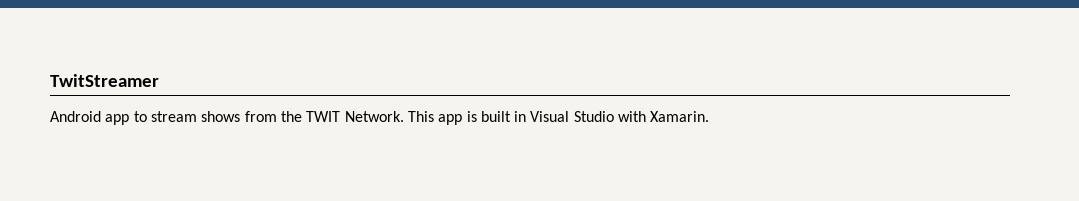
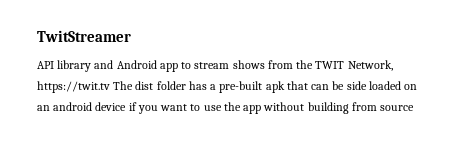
- Android app to stream shows from the TWIT Network. This app is built in Visual Studio with Xamarin.
+ API library and Android app to stream shows from the TWIT Network, https://twit.tv The dist folder has a pre-built apk that can be side loaded on an android device if you want to use the app without building from source

